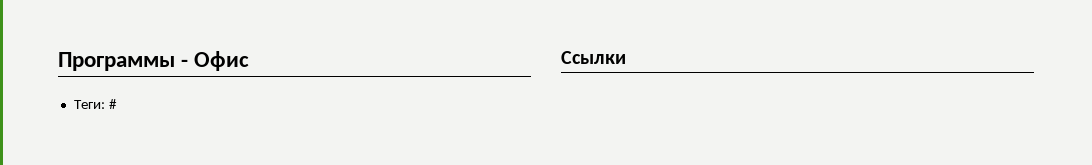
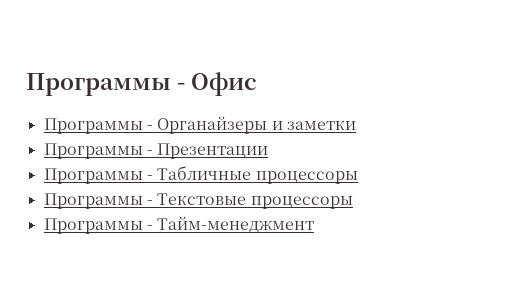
- Теги: #
- Ссылки
+ Программы - Органайзеры и заметки
+ Программы - Презентации
+ Программы - Табличные процессоры
+ Программы - Текстовые процессоры
+ Программы - Тайм-менеджмент

